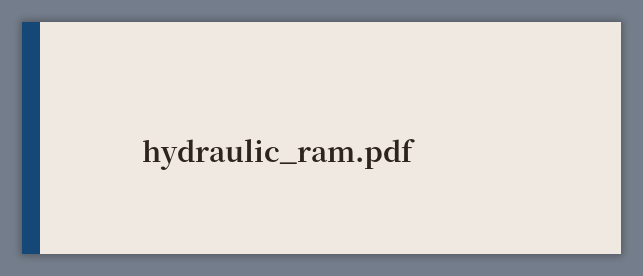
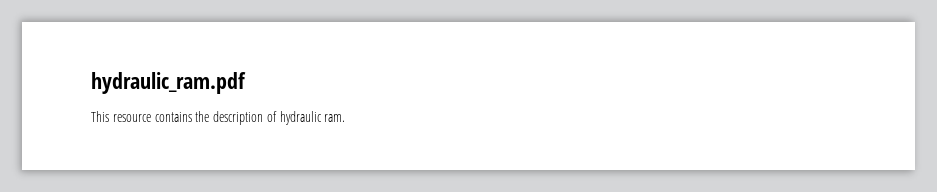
+ This resource contains the description of hydraulic ram.

